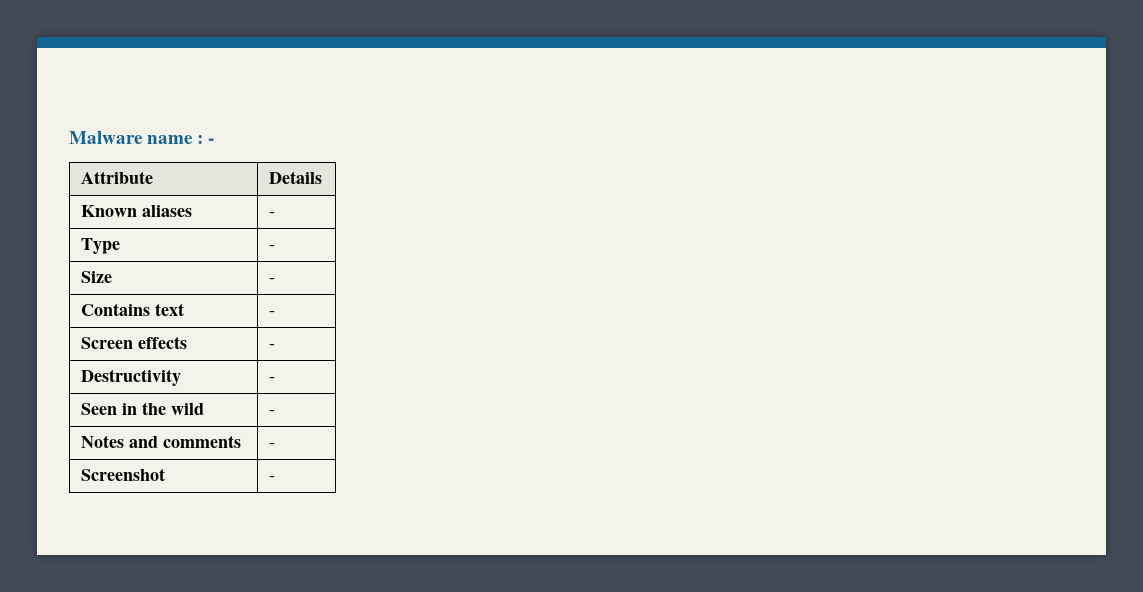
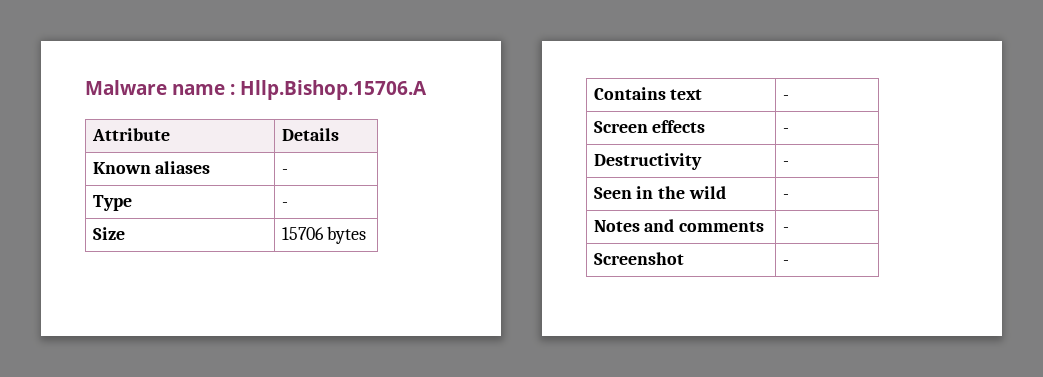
- Malware name : -
+ Malware name : Hllp.Bishop.15706.A
- Size | -
+ Size | 15706 bytes

